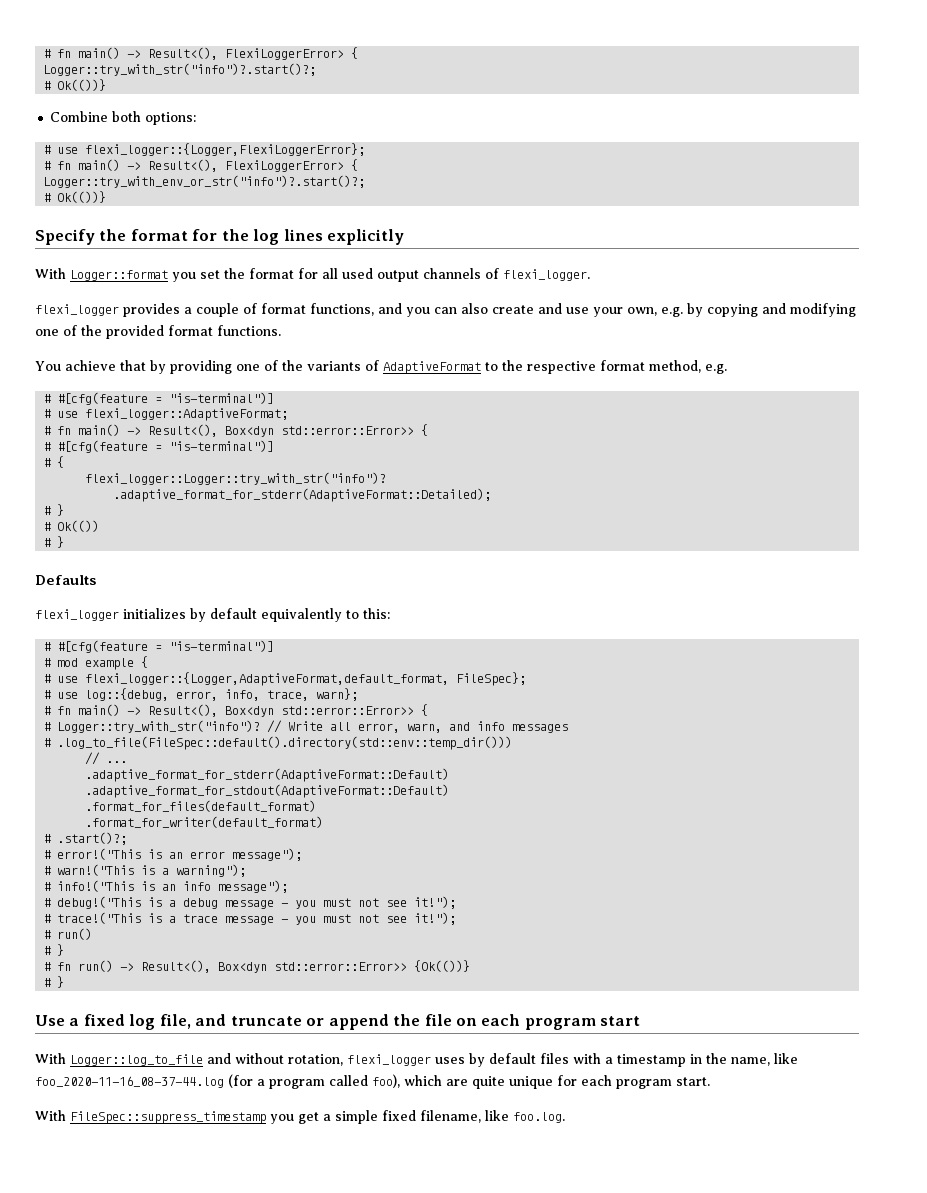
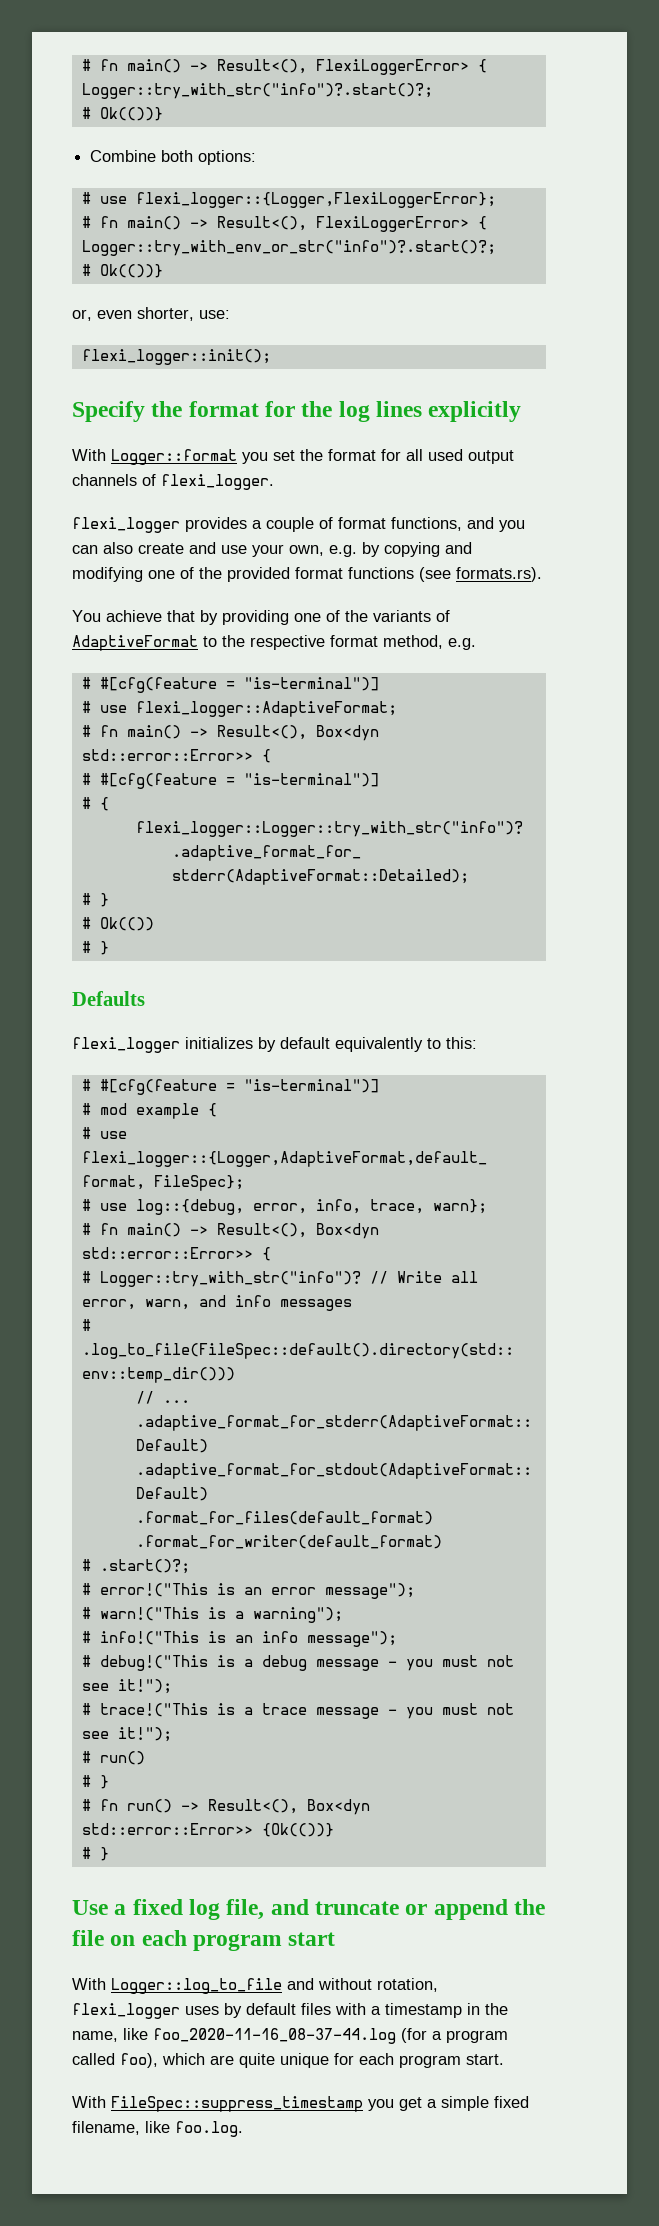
+ or, even shorter, use:
+ flexi_logger::init();
- flexi_logger provides a couple of format functions, and you can also create and use your own, e.g. by copying and modifying one of the provided format functions.
+ flexi_logger provides a couple of format functions, and you can also create and use your own, e.g. by copying and modifying one of the provided format functions (see formats.rs).

